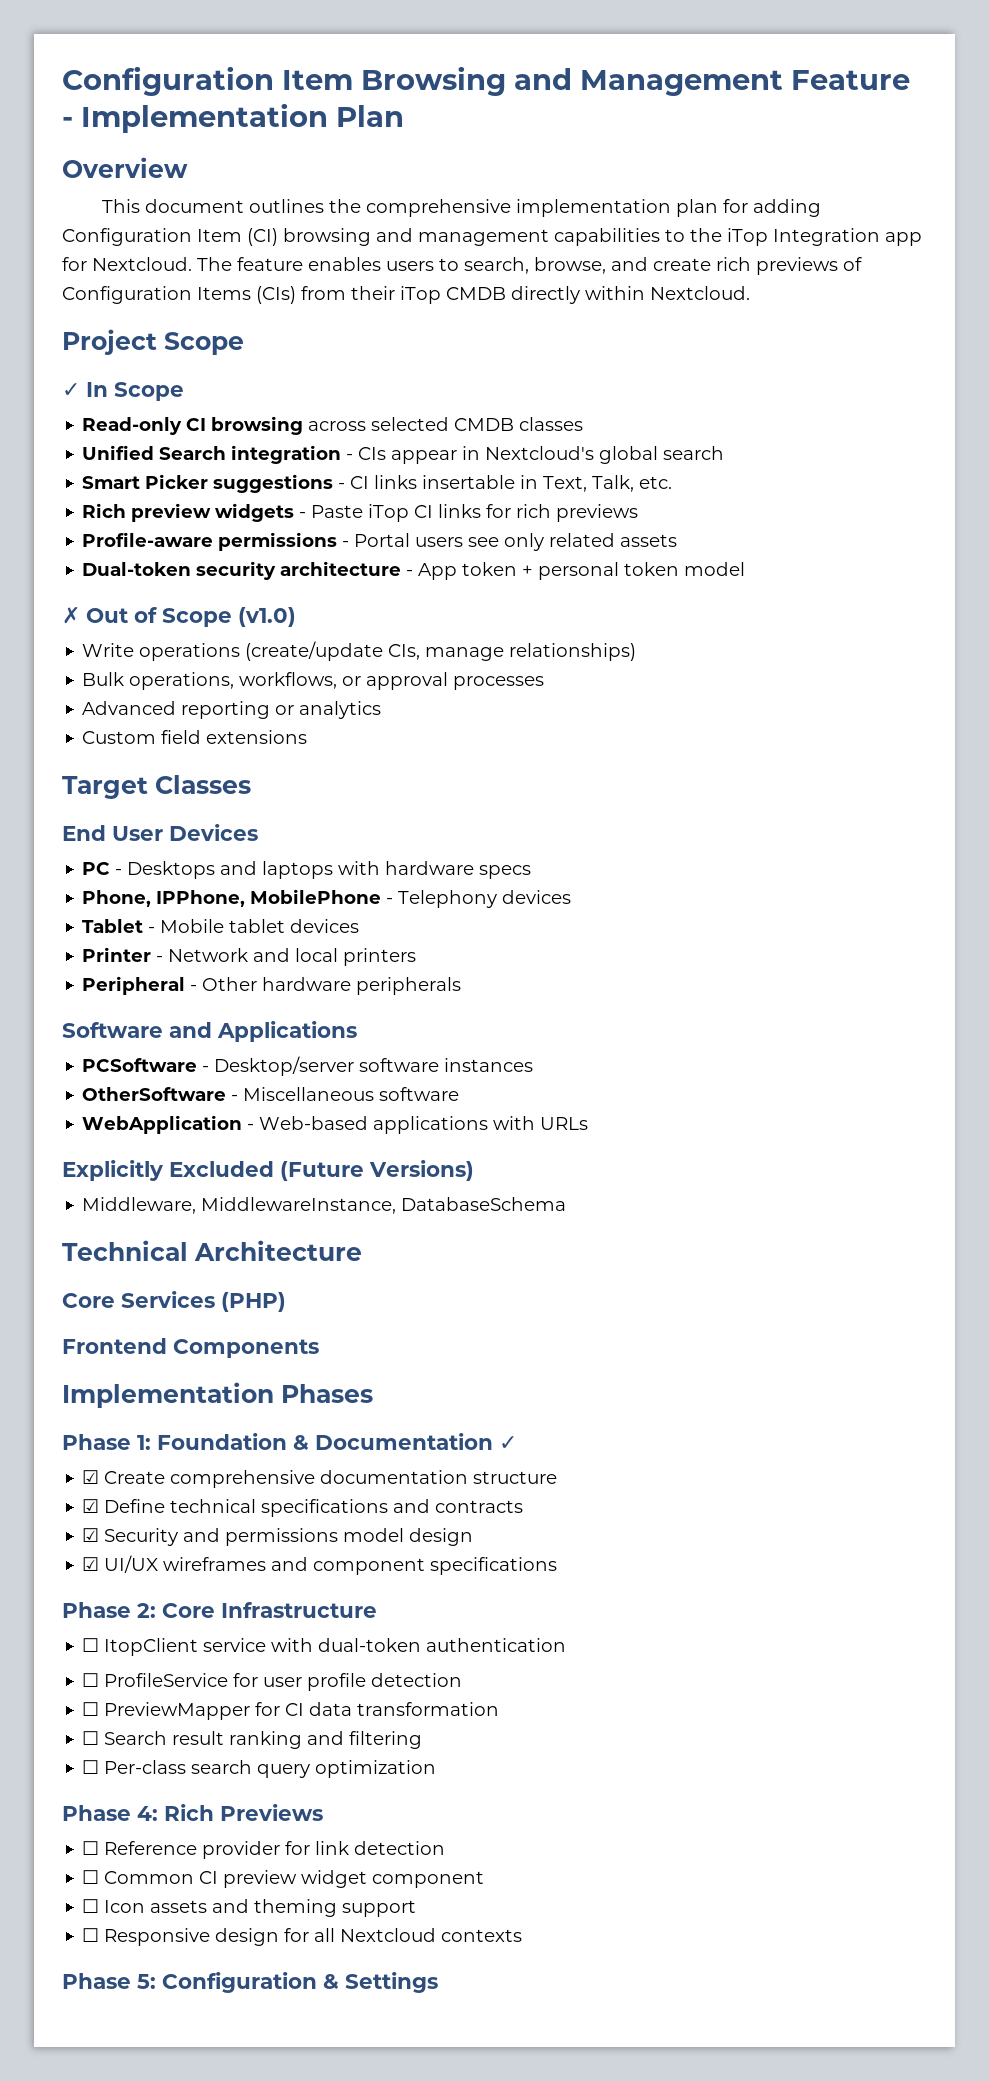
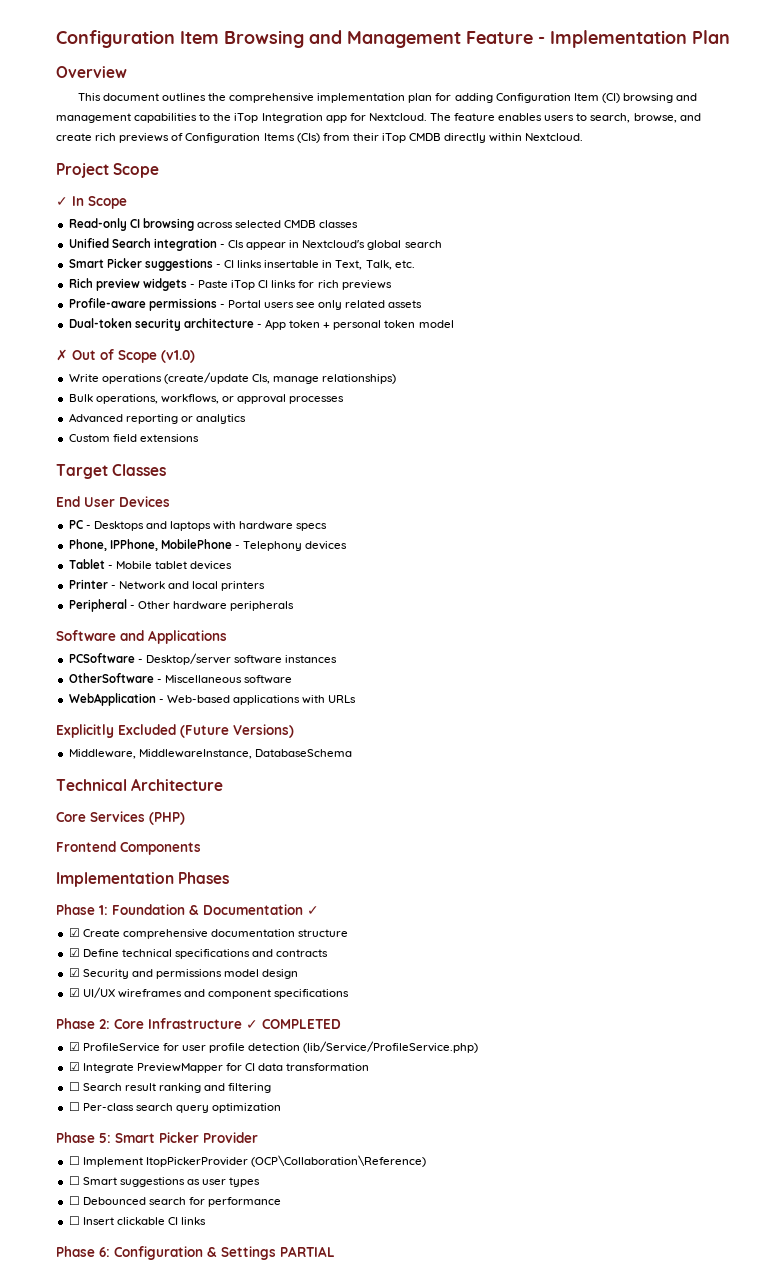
- Phase 2: Core Infrastructure
- ☐ ItopClient service with dual-token authentication
- ☐ ProfileService for user profile detection
- ☐ PreviewMapper for CI data transformation
+ Phase 2: Core Infrastructure ✓ COMPLETED
+ ☑ ProfileService for user profile detection (lib/Service/ProfileService.php)
+ ☑ Integrate PreviewMapper for CI data transformation
- Phase 4: Rich Previews
- ☐ Reference provider for link detection
- ☐ Common CI preview widget component
- ☐ Icon assets and theming support
- ☐ Responsive design for all Nextcloud contexts
- Phase 5: Configuration & Settings
+ Phase 5: Smart Picker Provider
+ ☐ Implement ItopPickerProvider (OCP\Collaboration\Reference)
+ ☐ Smart suggestions as user types
+ ☐ Debounced search for performance
+ ☐ Insert clickable CI links
+ Phase 6: Configuration & Settings PARTIAL

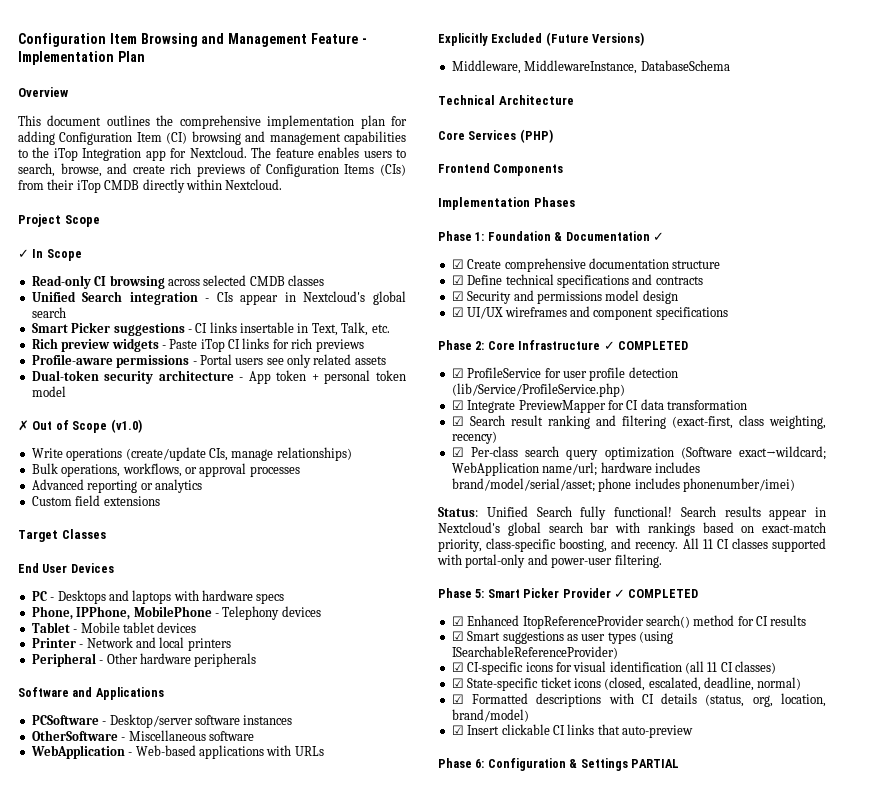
- ☐ Search result ranking and filtering
- ☐ Per-class search query optimization
+ ☑ Search result ranking and filtering (exact-first, class weighting, recency)
+ ☑ Per-class search query optimization (Software exact→wildcard; WebApplication name/url; hardware includes brand/model/serial/asset; phone includes phonenumber/imei)
+ Status: Unified Search fully functional! Search results appear in Nextcloud's global search bar with rankings based on exact-match priority, class-specific boosting, and recency. All 11 CI classes supported with portal-only and power-user filtering.
- Phase 5: Smart Picker Provider
- ☐ Implement ItopPickerProvider (OCP\Collaboration\Reference)
- ☐ Smart suggestions as user types
- ☐ Debounced search for performance
- ☐ Insert clickable CI links
+ Phase 5: Smart Picker Provider ✓ COMPLETED
+ ☑ Enhanced ItopReferenceProvider search() method for CI results
+ ☑ Smart suggestions as user types (using ISearchableReferenceProvider)
+ ☑ CI-specific icons for visual identification (all 11 CI classes)
+ ☑ State-specific ticket icons (closed, escalated, deadline, normal)
+ ☑ Formatted descriptions with CI details (status, org, location, brand/model)
+ ☑ Insert clickable CI links that auto-preview

